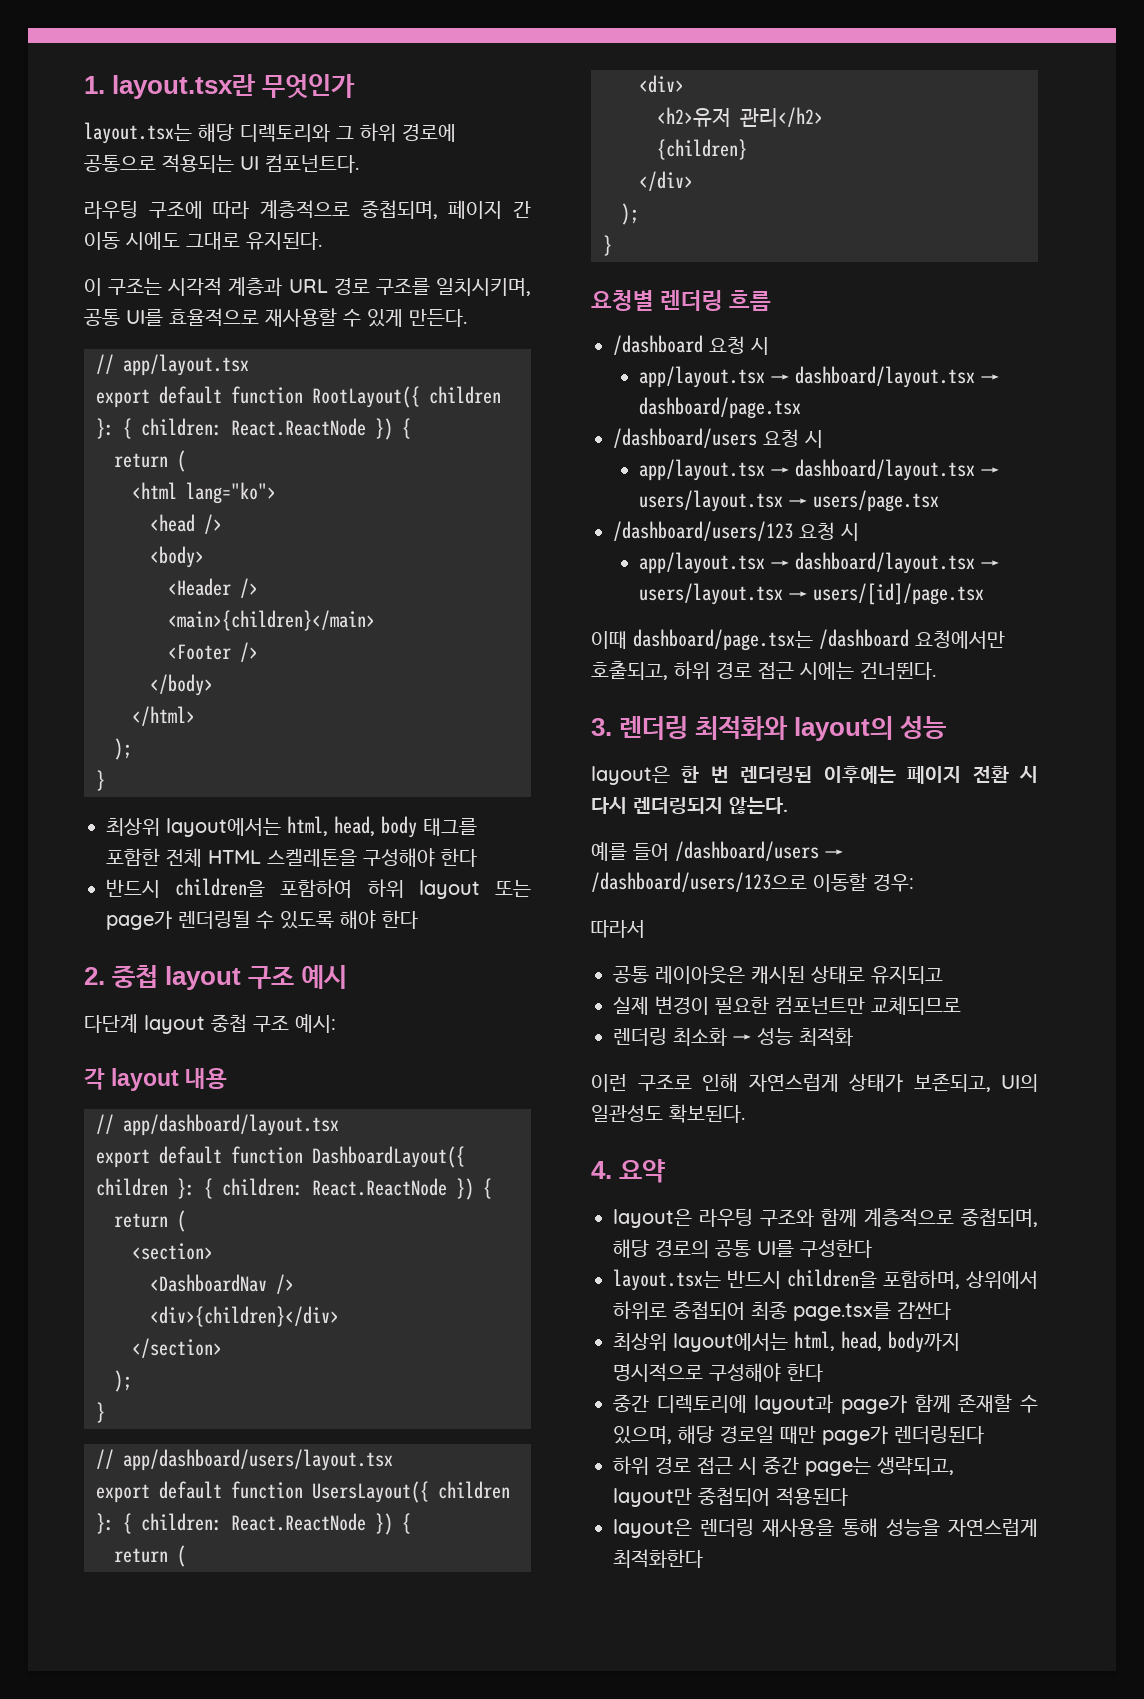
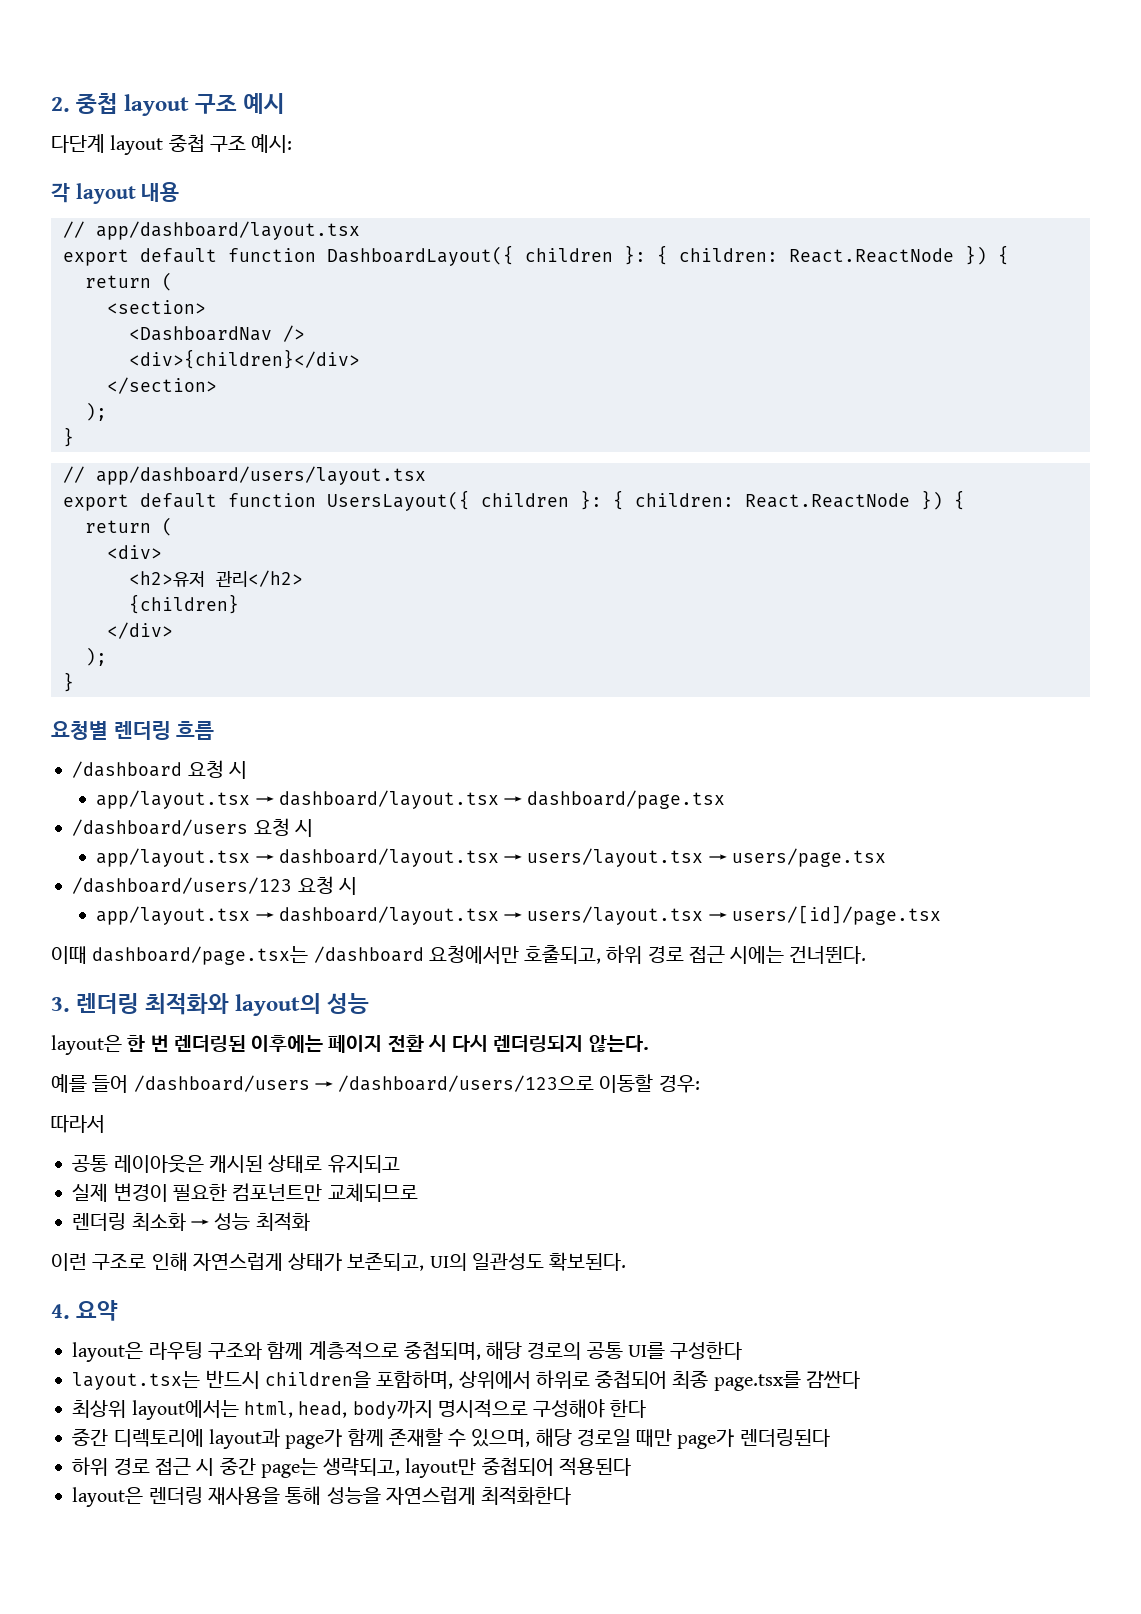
- 1. layout.tsx란 무엇인가
- layout.tsx는 해당 디렉토리와 그 하위 경로에 공통으로 적용되는 UI 컴포넌트다.
- 라우팅 구조에 따라 계층적으로 중첩되며, 페이지 간 이동 시에도 그대로 유지된다.
- 이 구조는 시각적 계층과 URL 경로 구조를 일치시키며, 공통 UI를 효율적으로 재사용할 수 있게 만든다.
- // app/layout.tsx
- export default function RootLayout({ children }: { children: React.ReactNode }) {
- return (
- <html lang="ko">
- <head />
- <body>
- <Header />
- <main>{children}</main>
- <Footer />
- </body>
- </html>
- );
- }
- 최상위 layout에서는 html, head, body 태그를 포함한 전체 HTML 스켈레톤을 구성해야 한다
- 반드시 children을 포함하여 하위 layout 또는 page가 렌더링될 수 있도록 해야 한다

